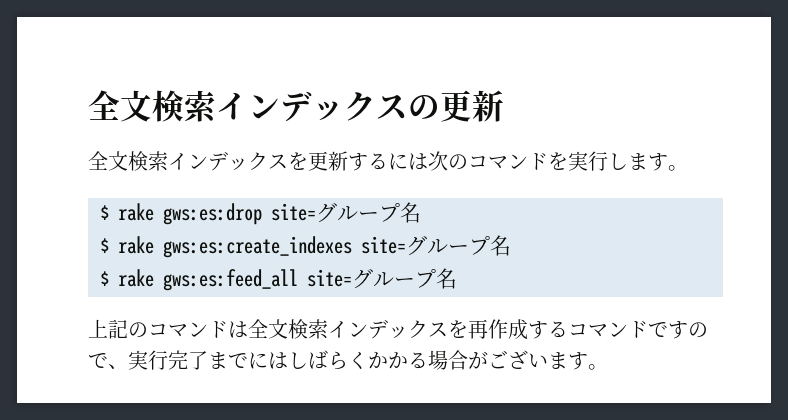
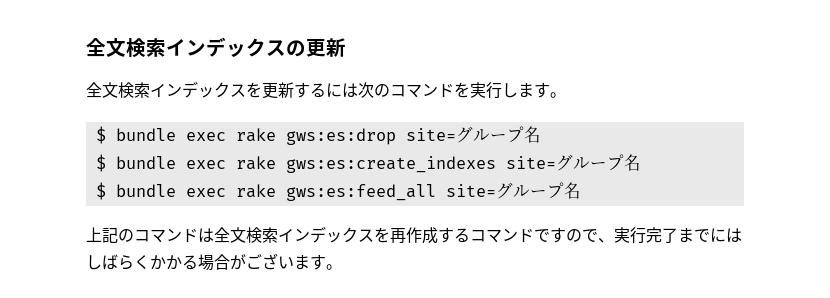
- $ rake gws:es:drop site=グループ名
+ $ bundle exec rake gws:es:drop site=グループ名
- $ rake gws:es:create_indexes site=グループ名
+ $ bundle exec rake gws:es:create_indexes site=グループ名
- $ rake gws:es:feed_all site=グループ名
+ $ bundle exec rake gws:es:feed_all site=グループ名

